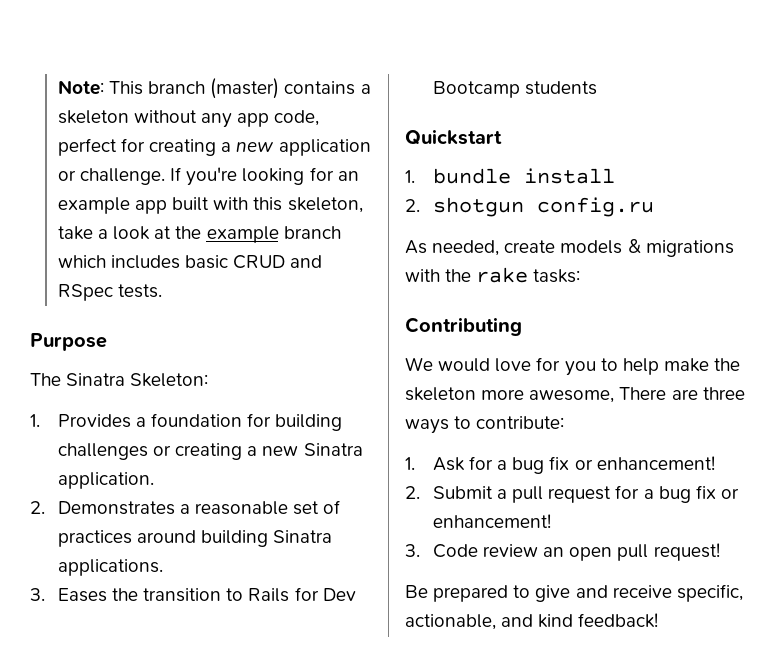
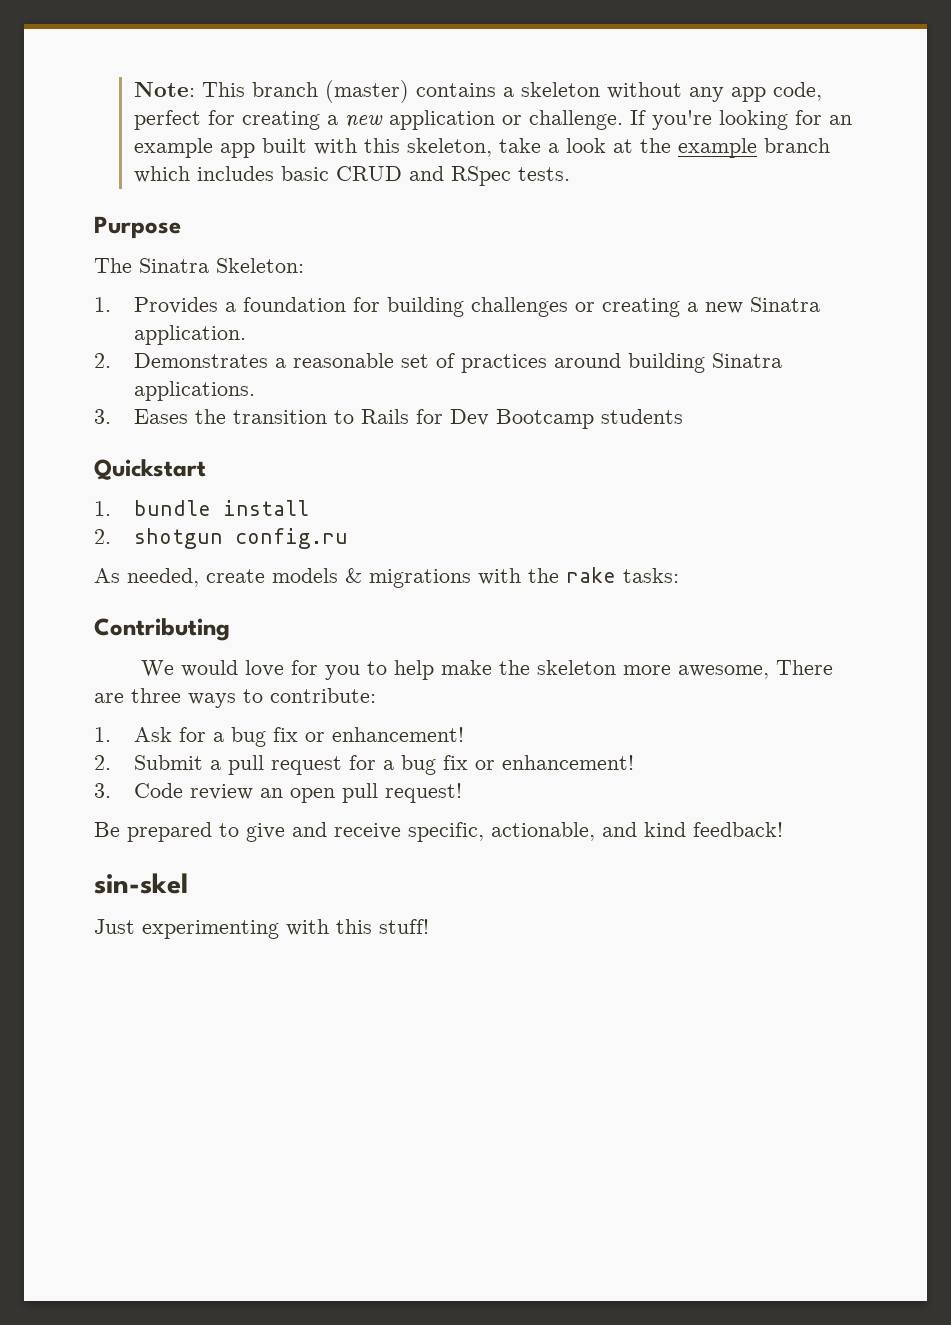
+ sin-skel
+ Just experimenting with this stuff!

